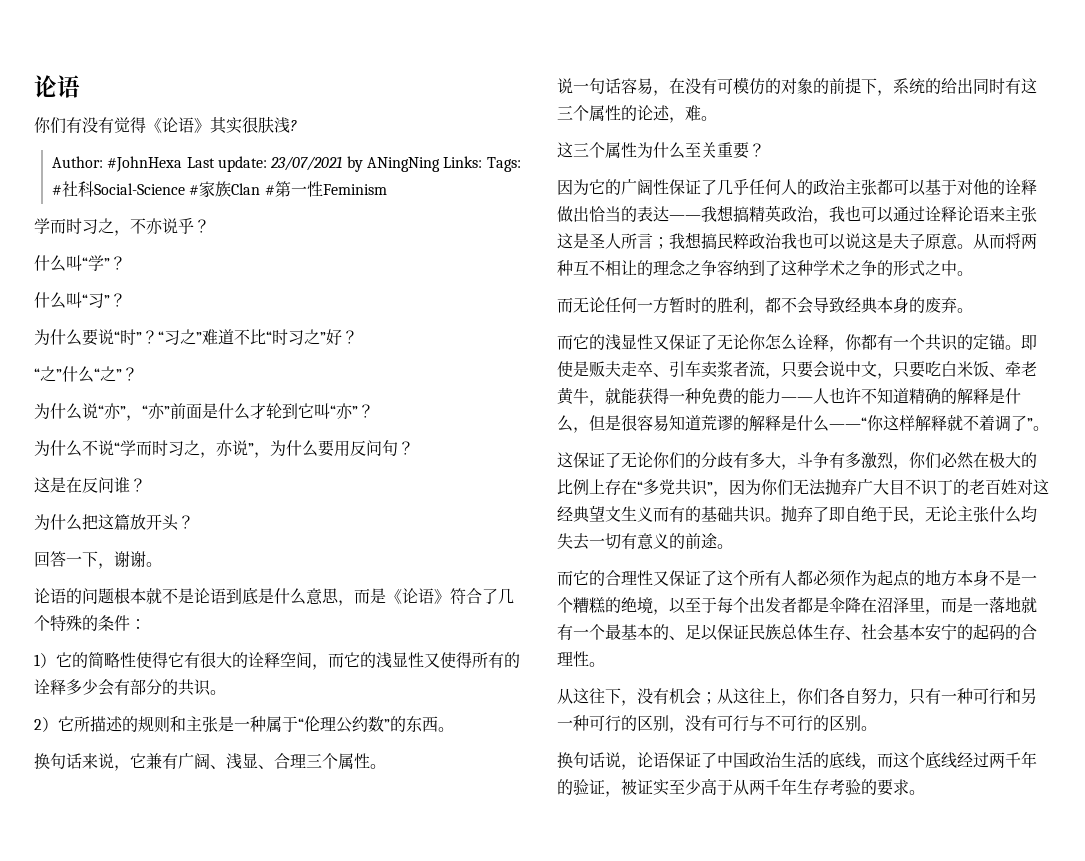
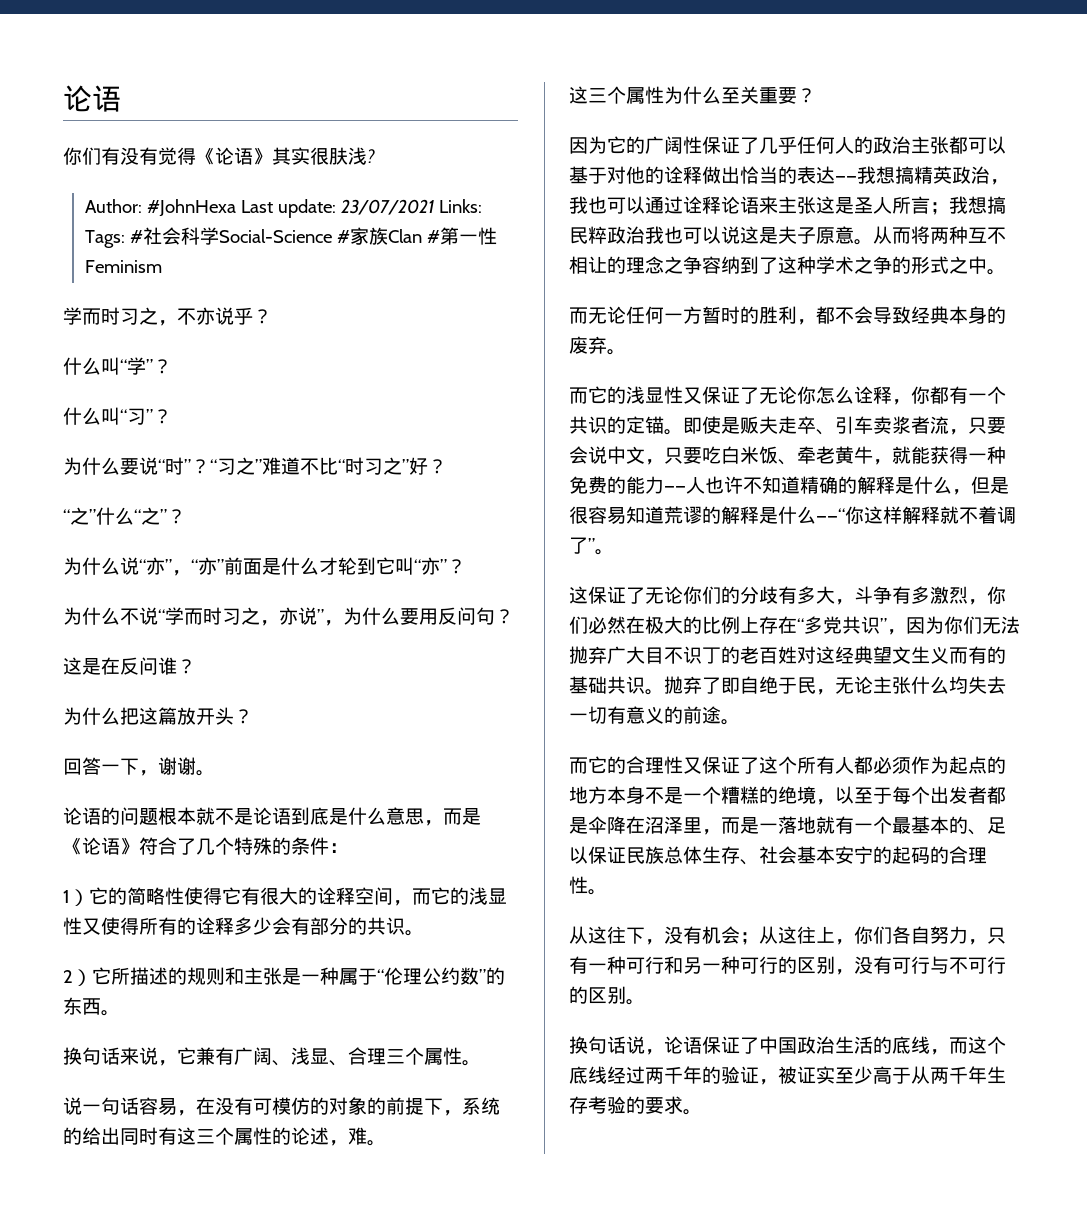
- Author: #JohnHexa Last update: 23/07/2021 by ANingNing Links: Tags: #社科Social-Science #家族Clan #第一性Feminism
+ Author: #JohnHexa Last update: 23/07/2021 Links: Tags: #社会科学Social-Science #家族Clan #第一性Feminism

